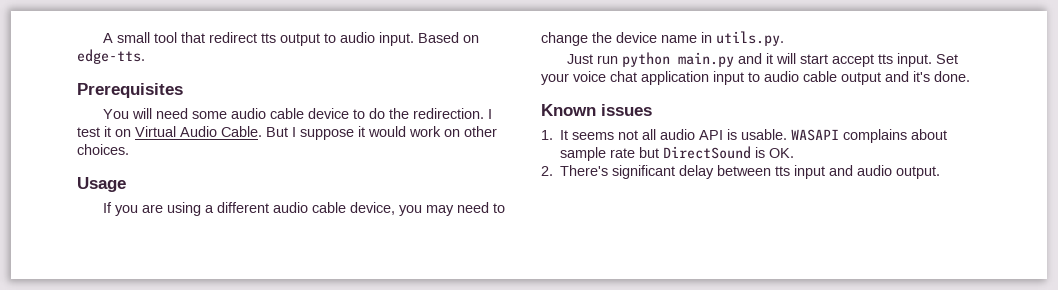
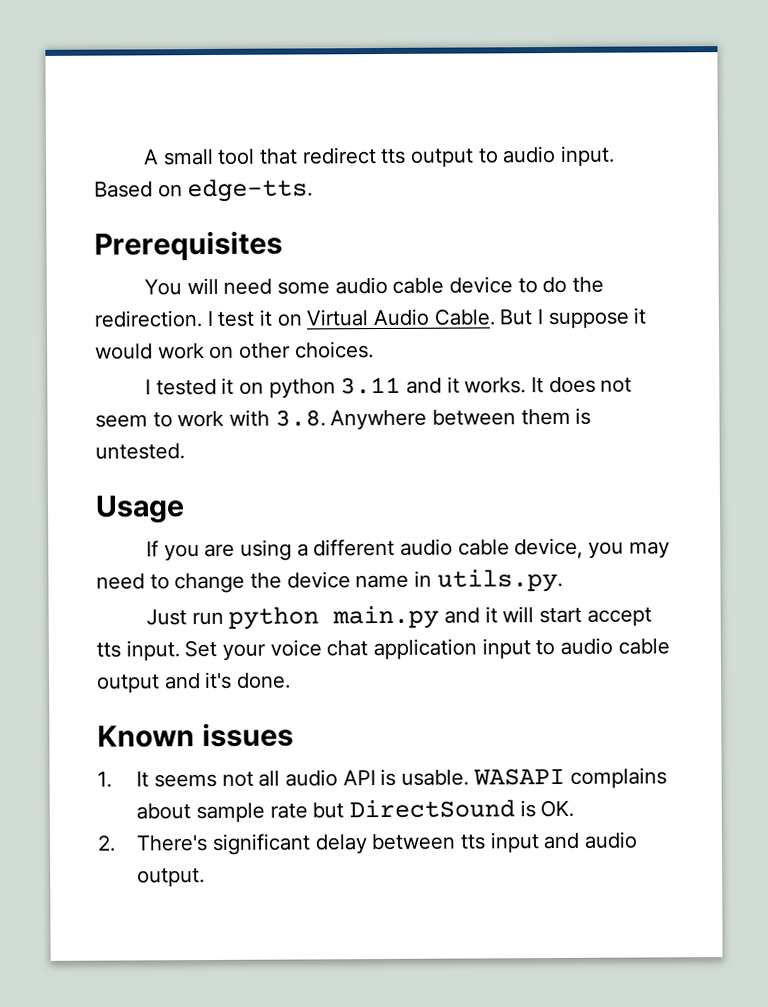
+ I tested it on python 3.11 and it works. It does not seem to work with 3.8. Anywhere between them is untested.

